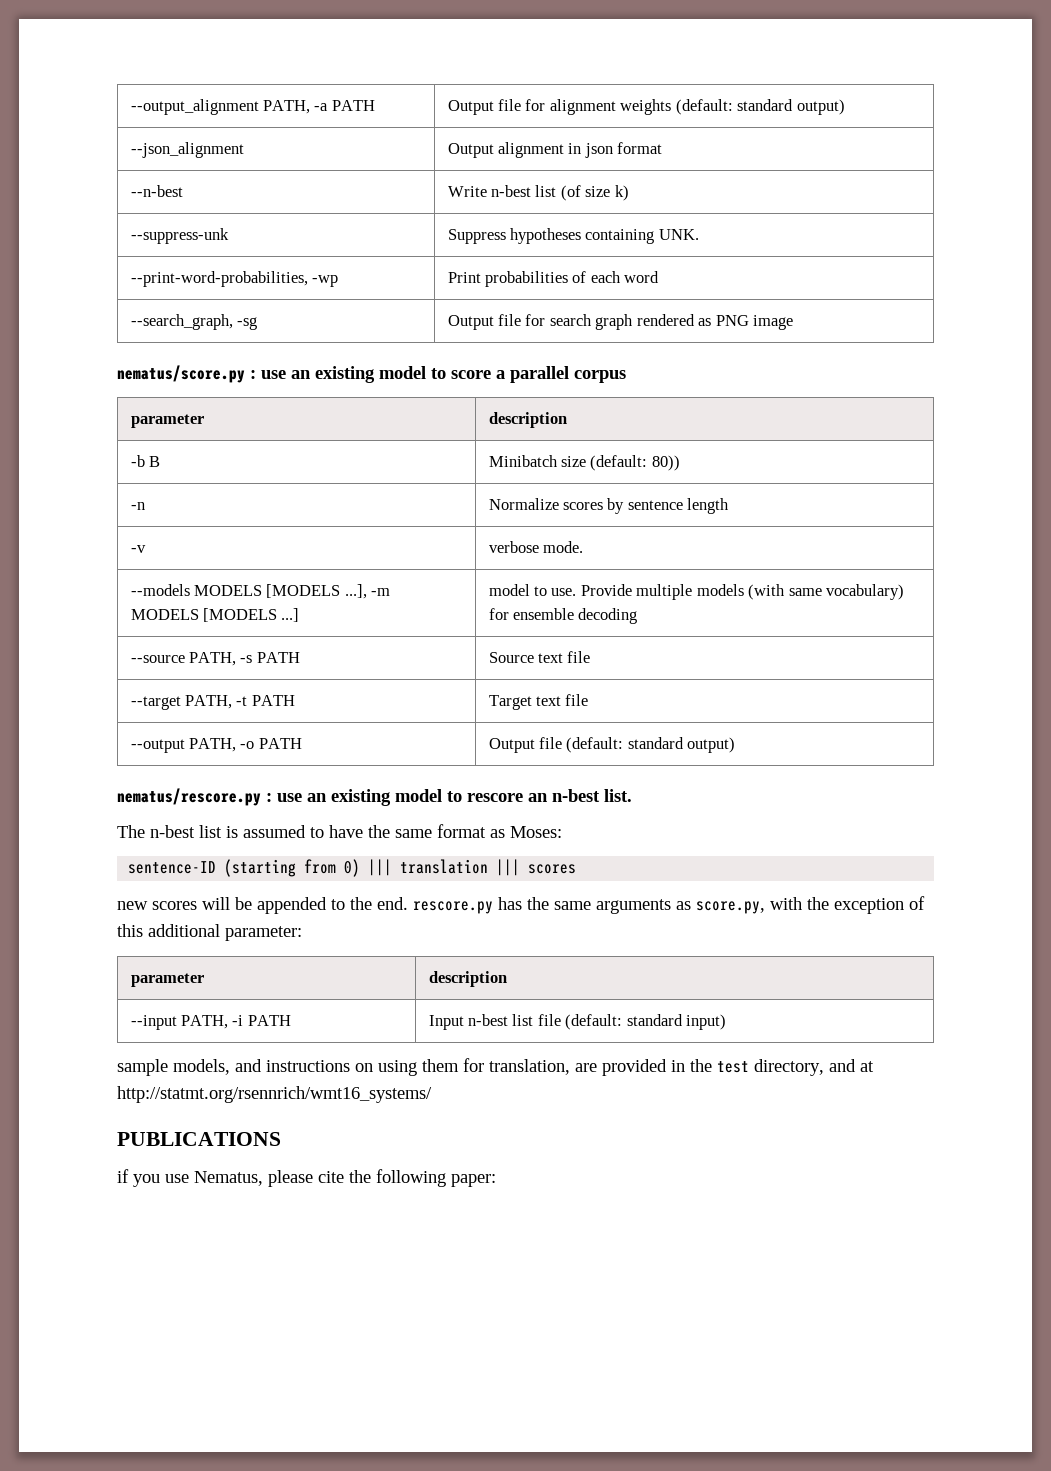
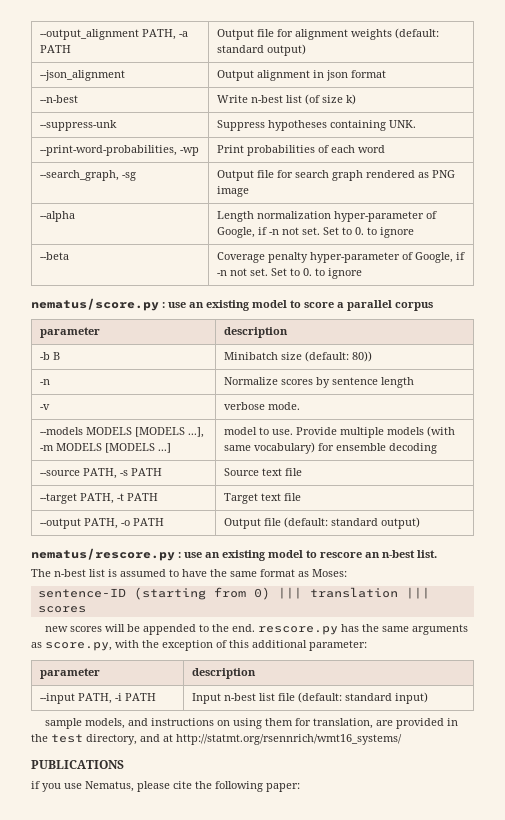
+ --alpha | Length normalization hyper-parameter of Google, if -n not set. Set to 0. to ignore
+ --beta | Coverage penalty hyper-parameter of Google, if -n not set. Set to 0. to ignore

